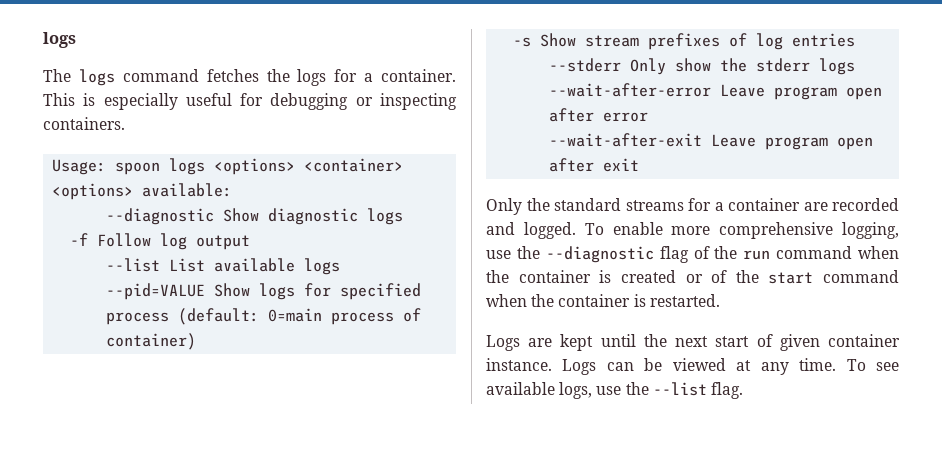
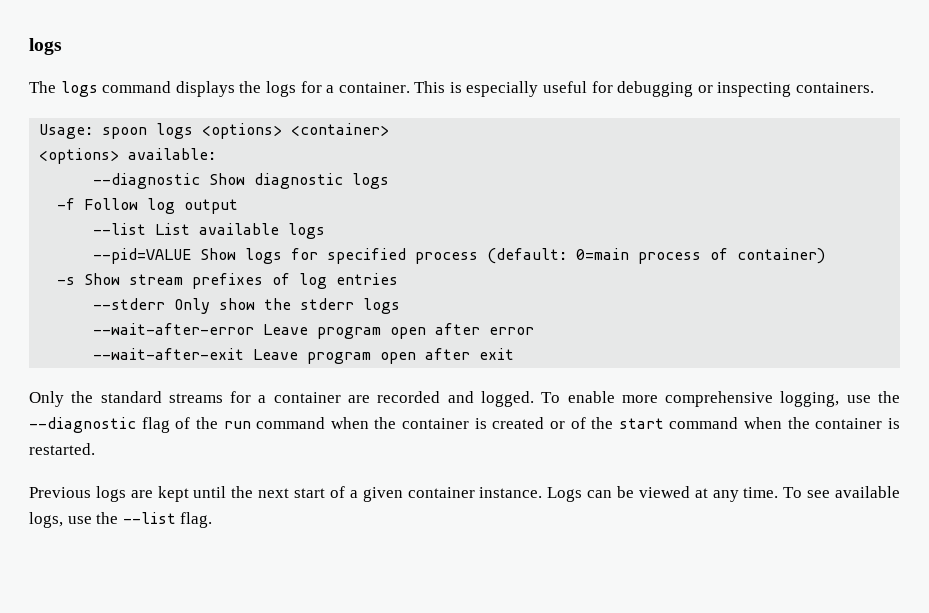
- The logs command fetches the logs for a container.
+ The logs command displays the logs for a container.
- Logs are kept until the next start of given container instance.
+ Previous logs are kept until the next start of a given container instance.

